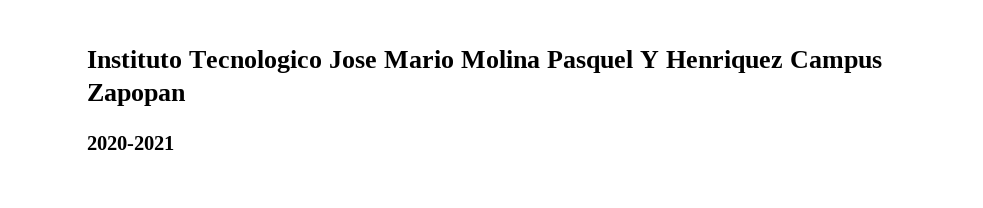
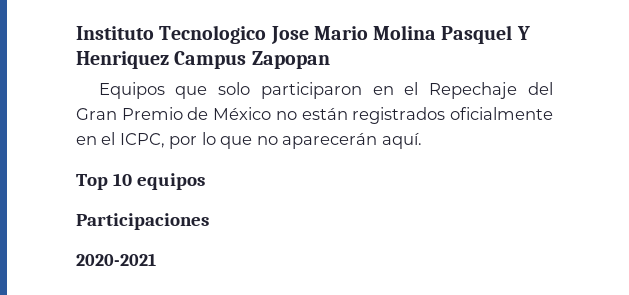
+ Equipos que solo participaron en el Repechaje del Gran Premio de México no están registrados oficialmente en el ICPC, por lo que no aparecerán aquí.
+ Top 10 equipos
+ Participaciones

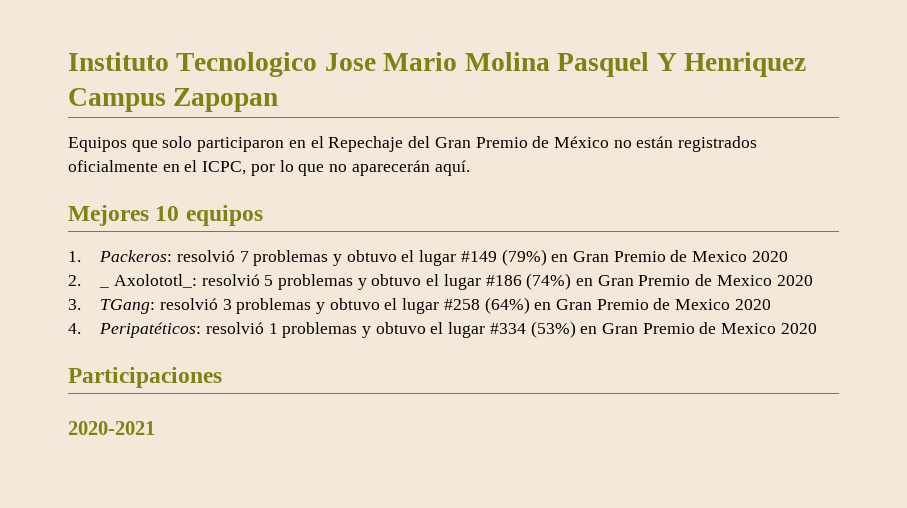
- Top 10 equipos
+ Mejores 10 equipos
+ 1. Packeros: resolvió 7 problemas y obtuvo el lugar #149 (79%) en Gran Premio de Mexico 2020
+ 2. _ Axolototl_: resolvió 5 problemas y obtuvo el lugar #186 (74%) en Gran Premio de Mexico 2020
+ 3. TGang: resolvió 3 problemas y obtuvo el lugar #258 (64%) en Gran Premio de Mexico 2020
+ 4. Peripatéticos: resolvió 1 problemas y obtuvo el lugar #334 (53%) en Gran Premio de Mexico 2020

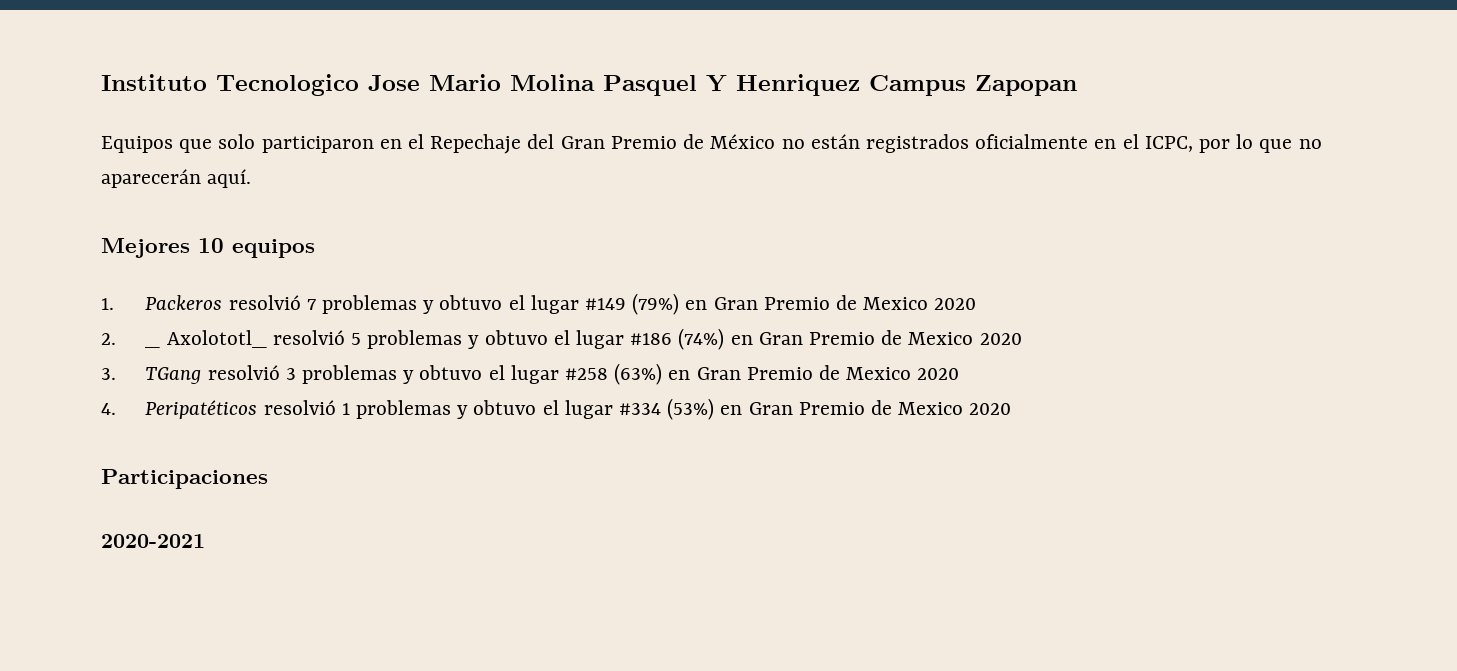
- 1. Packeros: resolvió 7 problemas y obtuvo el lugar #149 (79%) en Gran Premio de Mexico 2020
+ 1. Packeros resolvió 7 problemas y obtuvo el lugar #149 (79%) en Gran Premio de Mexico 2020
- 2. _ Axolototl_: resolvió 5 problemas y obtuvo el lugar #186 (74%) en Gran Premio de Mexico 2020
+ 2. _ Axolototl_ resolvió 5 problemas y obtuvo el lugar #186 (74%) en Gran Premio de Mexico 2020
- 3. TGang: resolvió 3 problemas y obtuvo el lugar #258 (64%) en Gran Premio de Mexico 2020
+ 3. TGang resolvió 3 problemas y obtuvo el lugar #258 (63%) en Gran Premio de Mexico 2020
- 4. Peripatéticos: resolvió 1 problemas y obtuvo el lugar #334 (53%) en Gran Premio de Mexico 2020
+ 4. Peripatéticos resolvió 1 problemas y obtuvo el lugar #334 (53%) en Gran Premio de Mexico 2020

